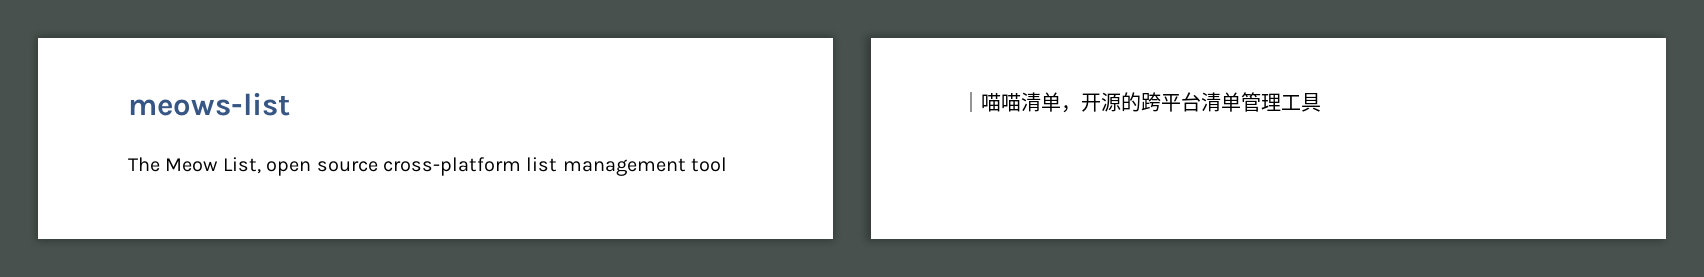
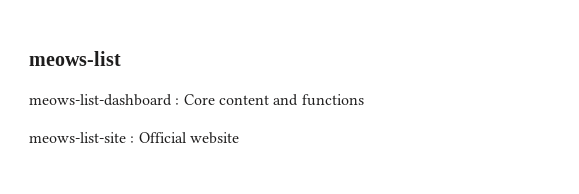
- The Meow List, open source cross-platform list management tool｜喵喵清单，开源的跨平台清单管理工具
+ meows-list-dashboard : Core content and functions
+ meows-list-site : Official website

